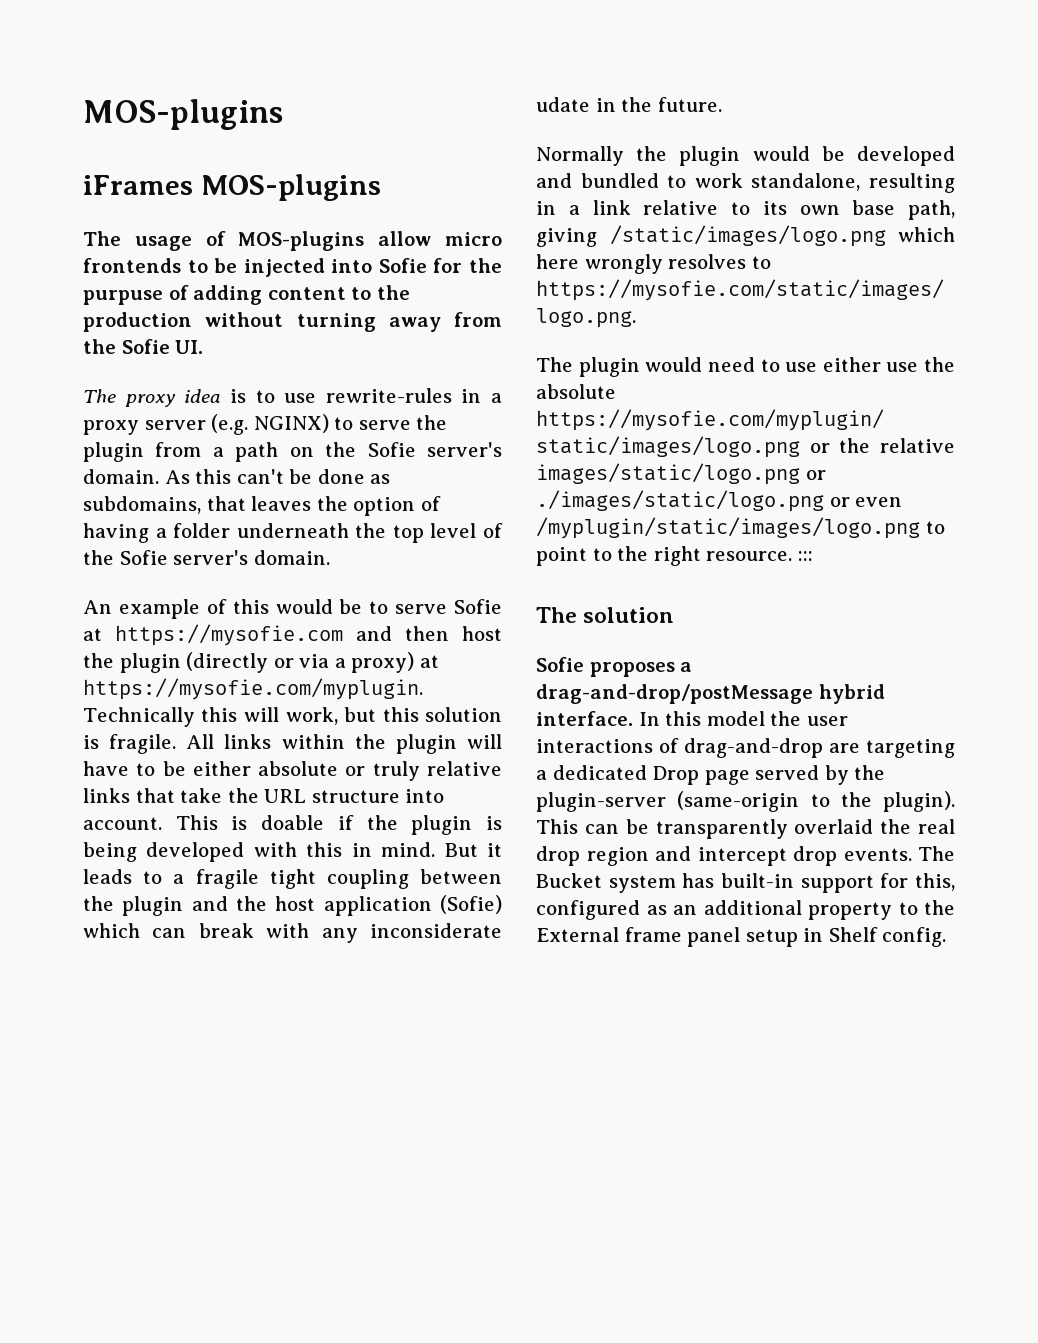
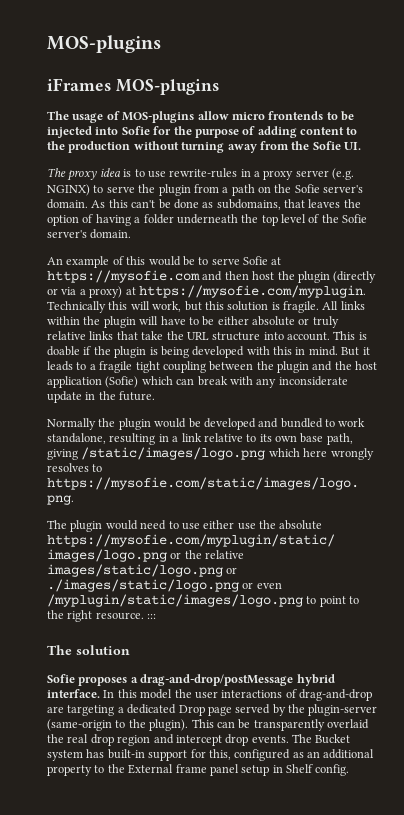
- The usage of MOS-plugins allow micro frontends to be injected into Sofie for the purpuse of adding content to the production without turning away from the Sofie UI.
+ The usage of MOS-plugins allow micro frontends to be injected into Sofie for the purpose of adding content to the production without turning away from the Sofie UI.
- But it leads to a fragile tight coupling between the plugin and the host application (Sofie) which can break with any inconsiderate udate in the future.
+ But it leads to a fragile tight coupling between the plugin and the host application (Sofie) which can break with any inconsiderate update in the future.

